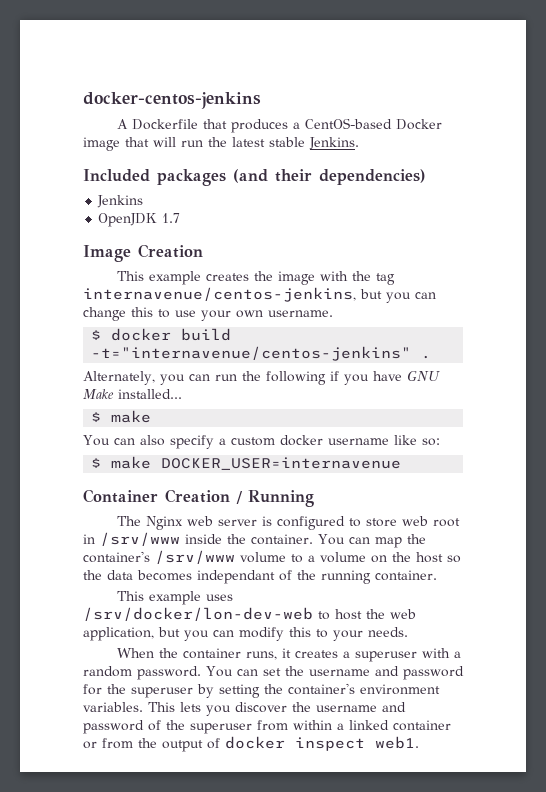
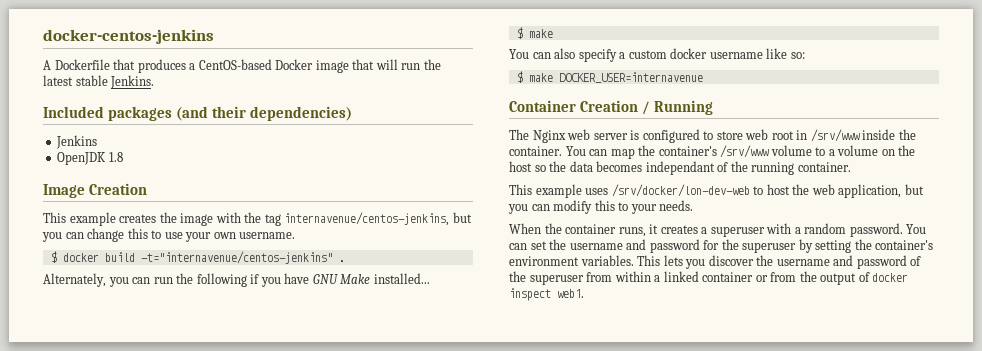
- OpenJDK 1.7
+ OpenJDK 1.8

